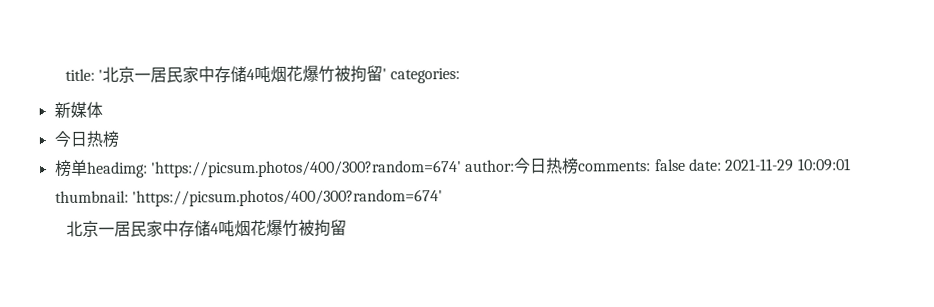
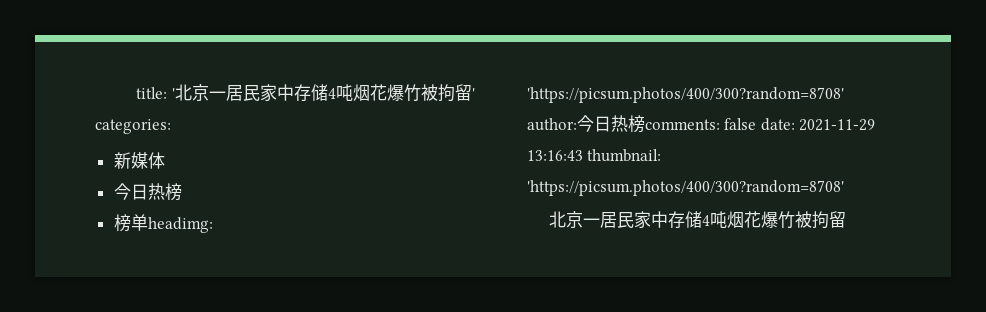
- 榜单headimg: 'https://picsum.photos/400/300?random=674' author:今日热榜comments: false date: 2021-11-29 10:09:01 thumbnail: 'https://picsum.photos/400/300?random=674'
+ 榜单headimg: 'https://picsum.photos/400/300?random=8708' author:今日热榜comments: false date: 2021-11-29 13:16:43 thumbnail: 'https://picsum.photos/400/300?random=8708'

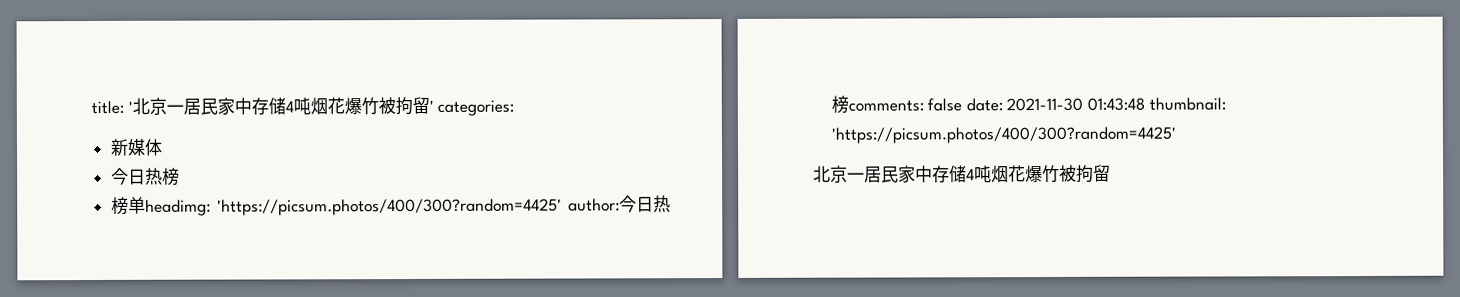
- 榜单headimg: 'https://picsum.photos/400/300?random=8708' author:今日热榜comments: false date: 2021-11-29 13:16:43 thumbnail: 'https://picsum.photos/400/300?random=8708'
+ 榜单headimg: 'https://picsum.photos/400/300?random=4425' author:今日热榜comments: false date: 2021-11-30 01:43:48 thumbnail: 'https://picsum.photos/400/300?random=4425'

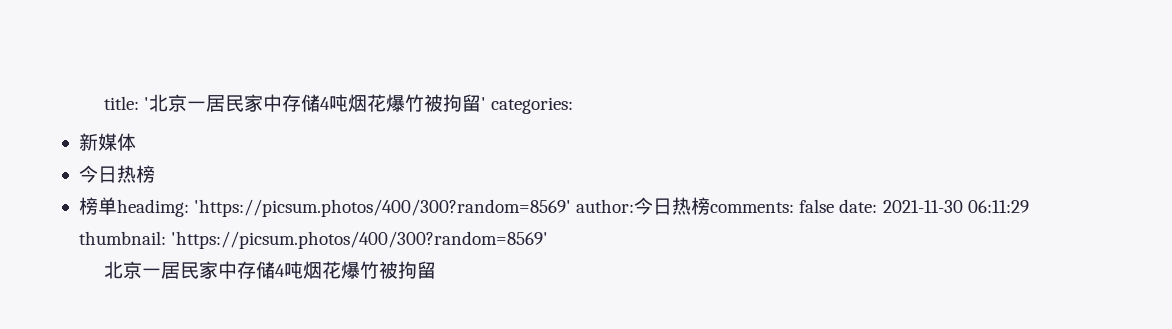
- 榜单headimg: 'https://picsum.photos/400/300?random=4425' author:今日热榜comments: false date: 2021-11-30 01:43:48 thumbnail: 'https://picsum.photos/400/300?random=4425'
+ 榜单headimg: 'https://picsum.photos/400/300?random=8569' author:今日热榜comments: false date: 2021-11-30 06:11:29 thumbnail: 'https://picsum.photos/400/300?random=8569'

